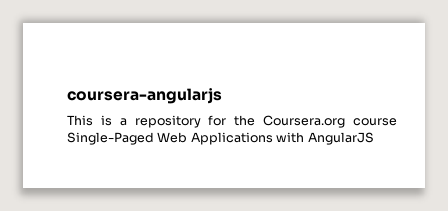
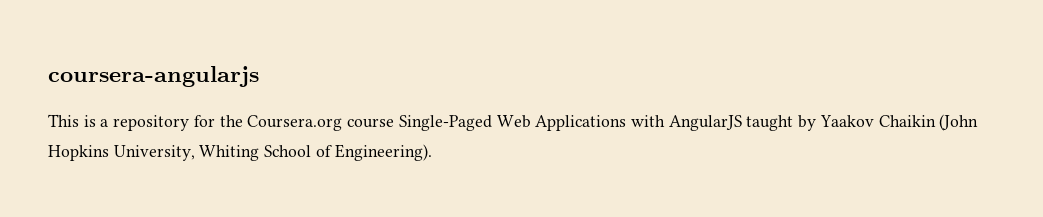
- This is a repository for the Coursera.org course Single-Paged Web Applications with AngularJS
+ This is a repository for the Coursera.org course Single-Paged Web Applications with AngularJS taught by Yaakov Chaikin (John Hopkins University, Whiting School of Engineering).

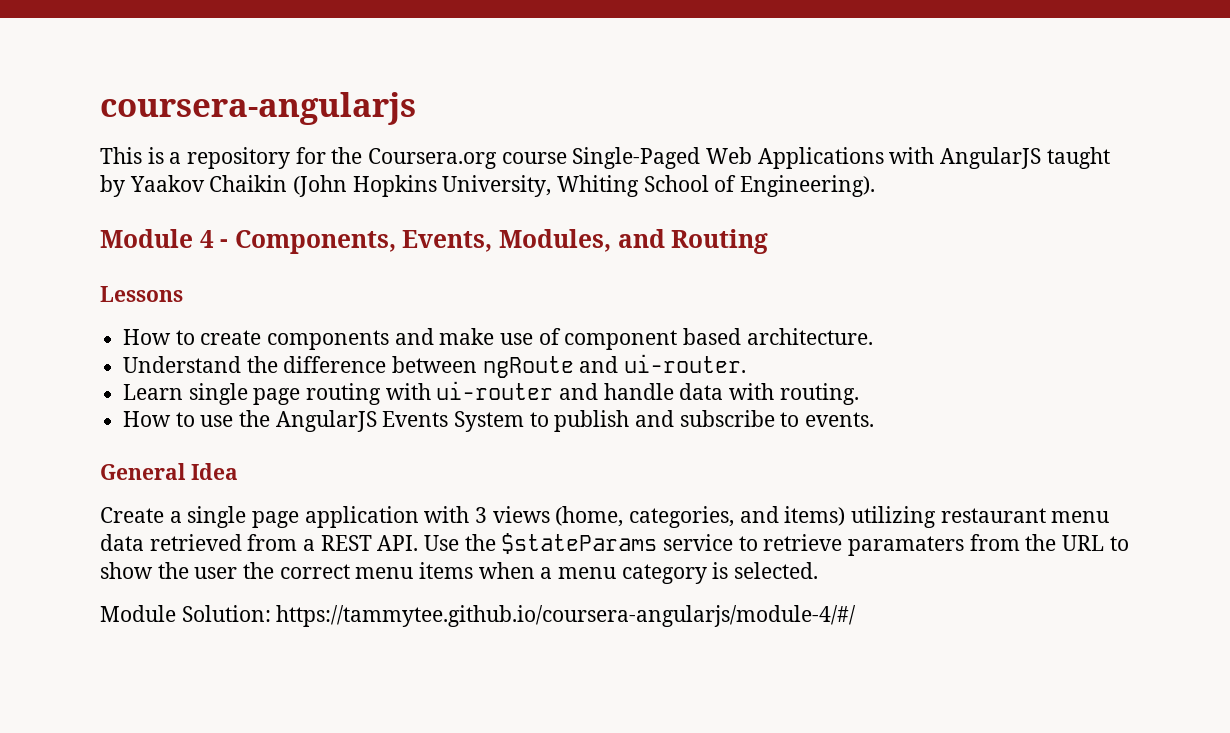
+ Module 4 - Components, Events, Modules, and Routing
+ Lessons
+ How to create components and make use of component based architecture.
+ Understand the difference between ngRoute and ui-router.
+ Learn single page routing with ui-router and handle data with routing.
+ How to use the AngularJS Events System to publish and subscribe to events.
+ General Idea
+ Create a single page application with 3 views (home, categories, and items) utilizing restaurant menu data retrieved from a REST API. Use the $stateParams service to retrieve paramaters from the URL to show the user the correct menu items when a menu category is selected.
+ Module Solution: https://tammytee.github.io/coursera-angularjs/module-4/#/

